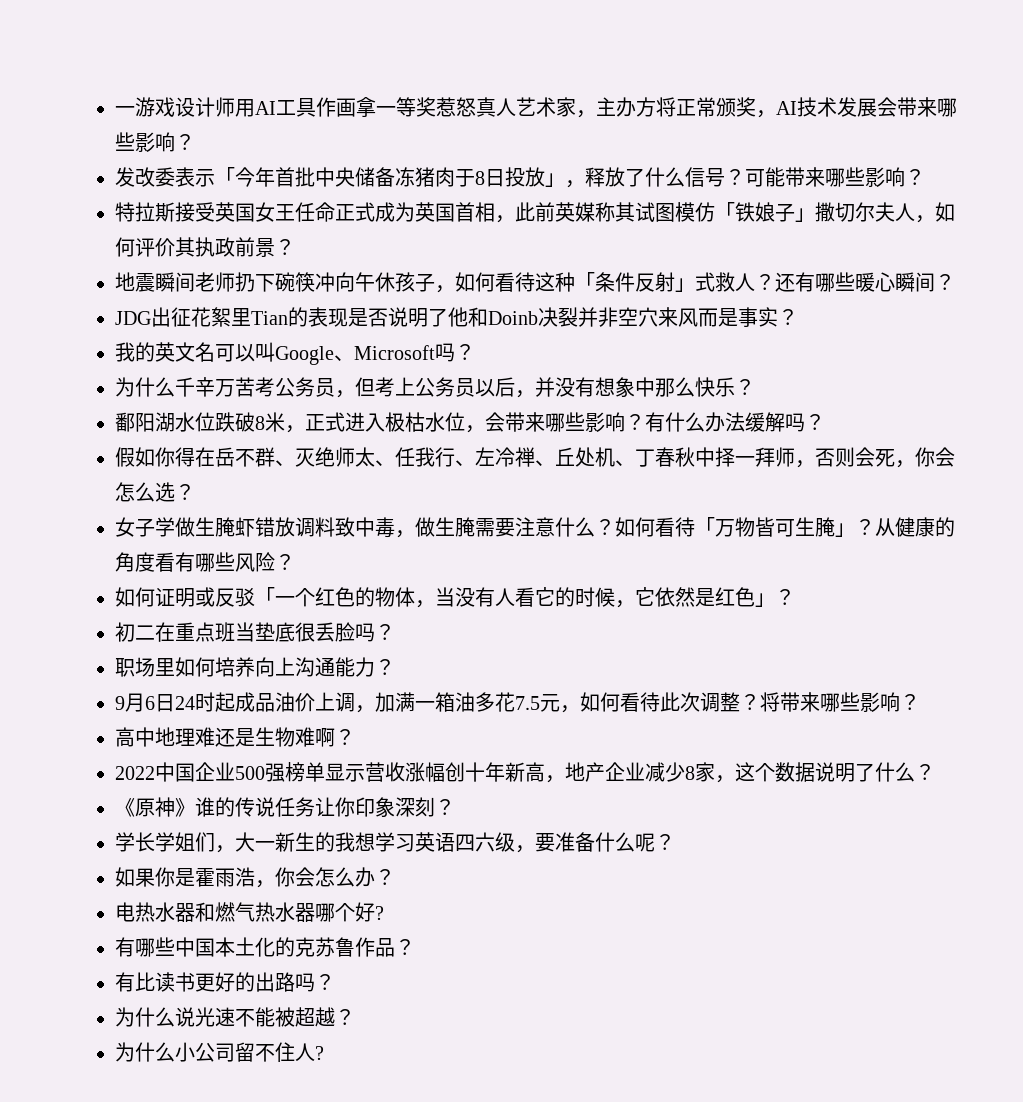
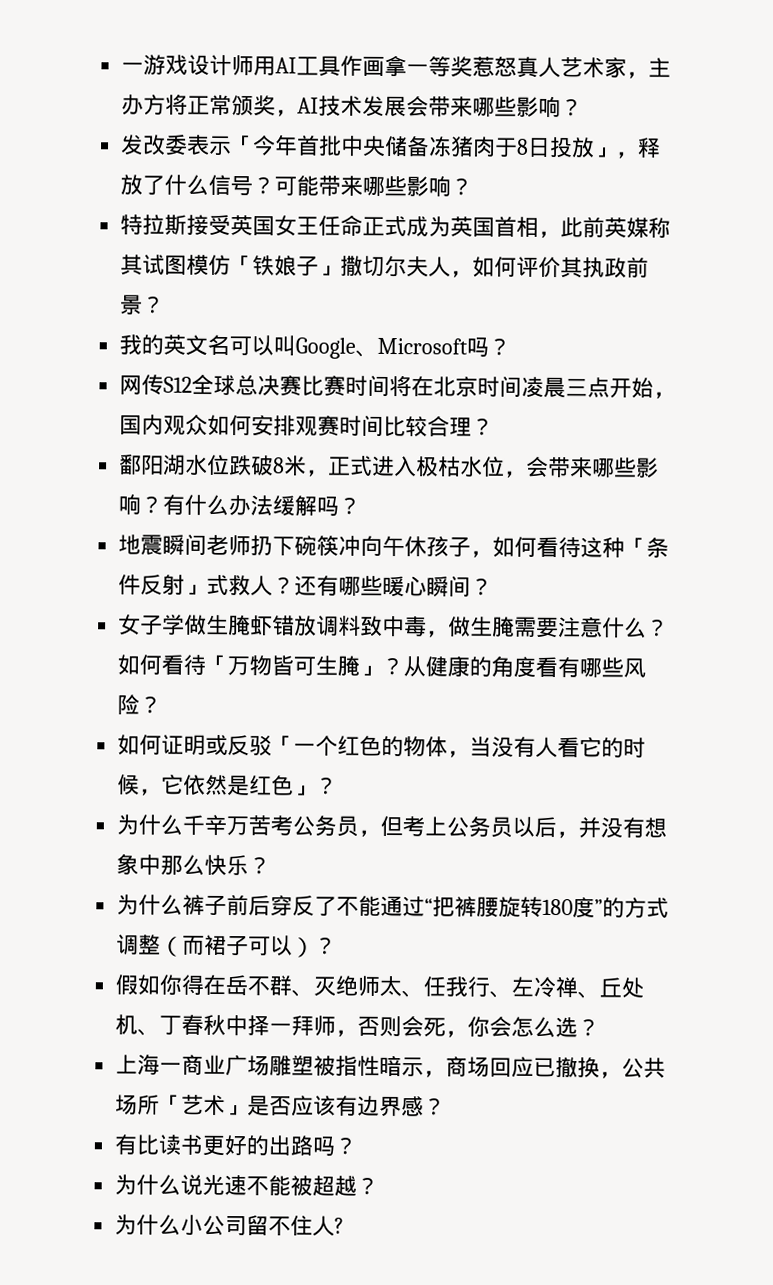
+ 我的英文名可以叫Google、Microsoft吗？
+ 网传S12全球总决赛比赛时间将在北京时间凌晨三点开始，国内观众如何安排观赛时间比较合理？
+ 鄱阳湖水位跌破8米，正式进入极枯水位，会带来哪些影响？有什么办法缓解吗？
- JDG出征花絮里Tian的表现是否说明了他和Doinb决裂并非空穴来风而是事实？
- 我的英文名可以叫Google、Microsoft吗？
- 为什么千辛万苦考公务员，但考上公务员以后，并没有想象中那么快乐？
- 鄱阳湖水位跌破8米，正式进入极枯水位，会带来哪些影响？有什么办法缓解吗？
- 假如你得在岳不群、灭绝师太、任我行、左冷禅、丘处机、丁春秋中择一拜师，否则会死，你会怎么选？
- 初二在重点班当垫底很丢脸吗？
- 职场里如何培养向上沟通能力？
- 9月6日24时起成品油价上调，加满一箱油多花7.5元，如何看待此次调整？将带来哪些影响？
- 高中地理难还是生物难啊？
- 2022中国企业500强榜单显示营收涨幅创十年新高，地产企业减少8家，这个数据说明了什么？
- 《原神》谁的传说任务让你印象深刻？
- 学长学姐们，大一新生的我想学习英语四六级，要准备什么呢？
- 如果你是霍雨浩，你会怎么办？
- 电热水器和燃气热水器哪个好?
- 有哪些中国本土化的克苏鲁作品？
+ 为什么千辛万苦考公务员，但考上公务员以后，并没有想象中那么快乐？
+ 为什么裤子前后穿反了不能通过“把裤腰旋转180度”的方式调整（而裙子可以）？
+ 假如你得在岳不群、灭绝师太、任我行、左冷禅、丘处机、丁春秋中择一拜师，否则会死，你会怎么选？
+ 上海一商业广场雕塑被指性暗示，商场回应已撤换，公共场所「艺术」是否应该有边界感？

